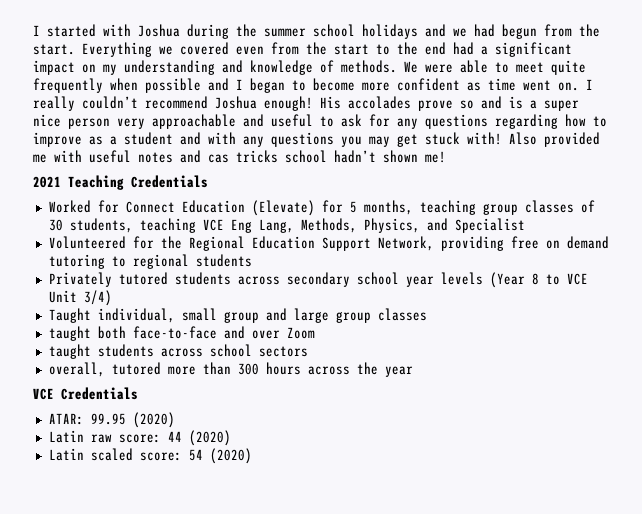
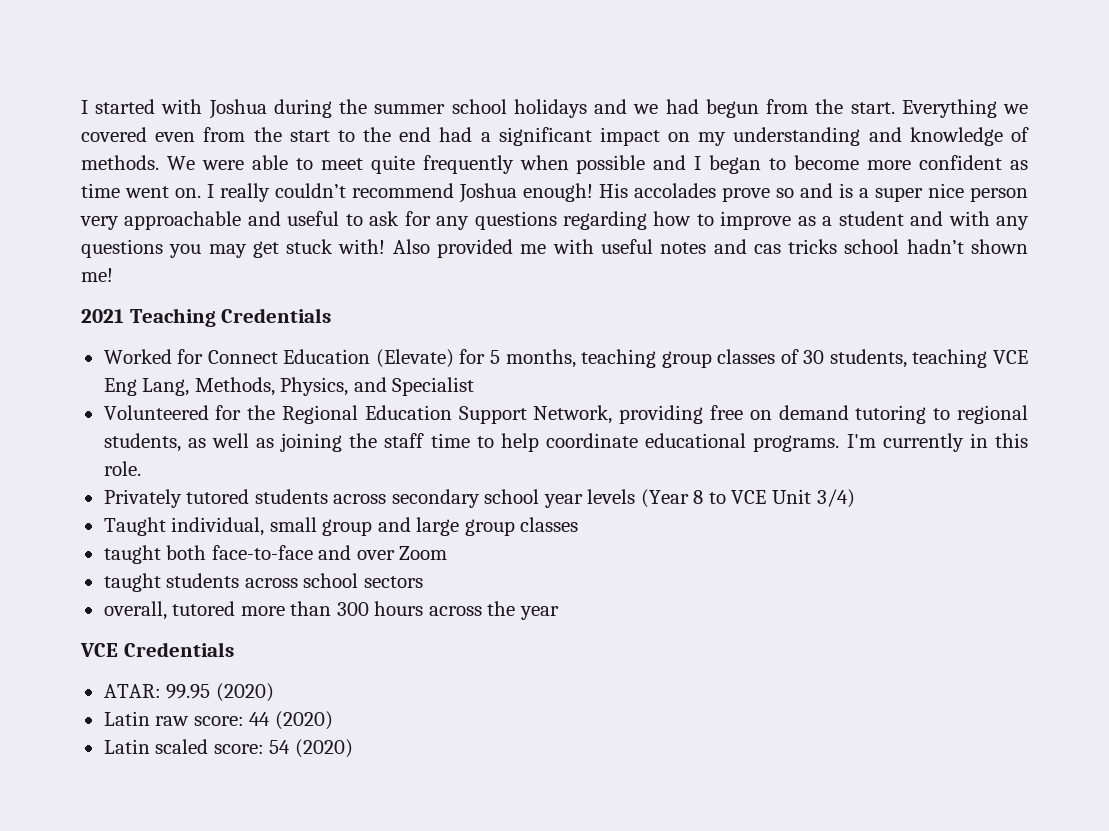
- Volunteered for the Regional Education Support Network, providing free on demand tutoring to regional students
+ Volunteered for the Regional Education Support Network, providing free on demand tutoring to regional students, as well as joining the staff time to help coordinate educational programs. I'm currently in this role.

